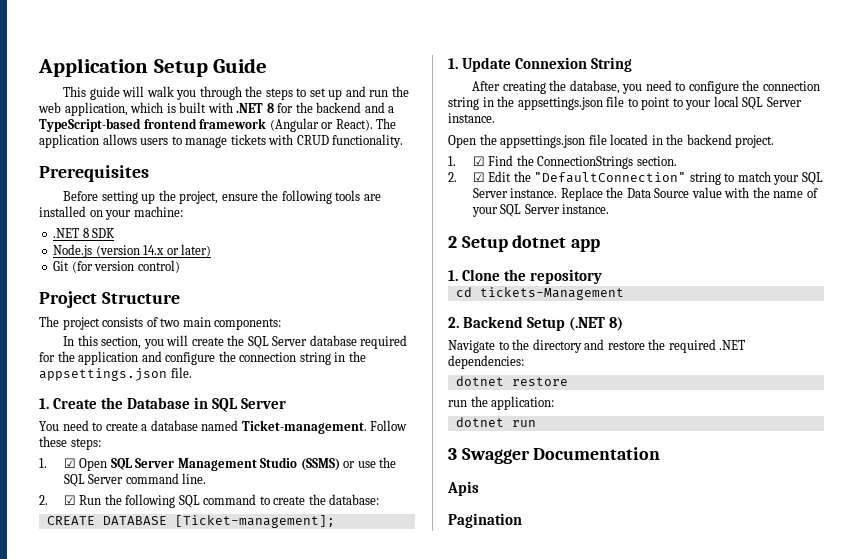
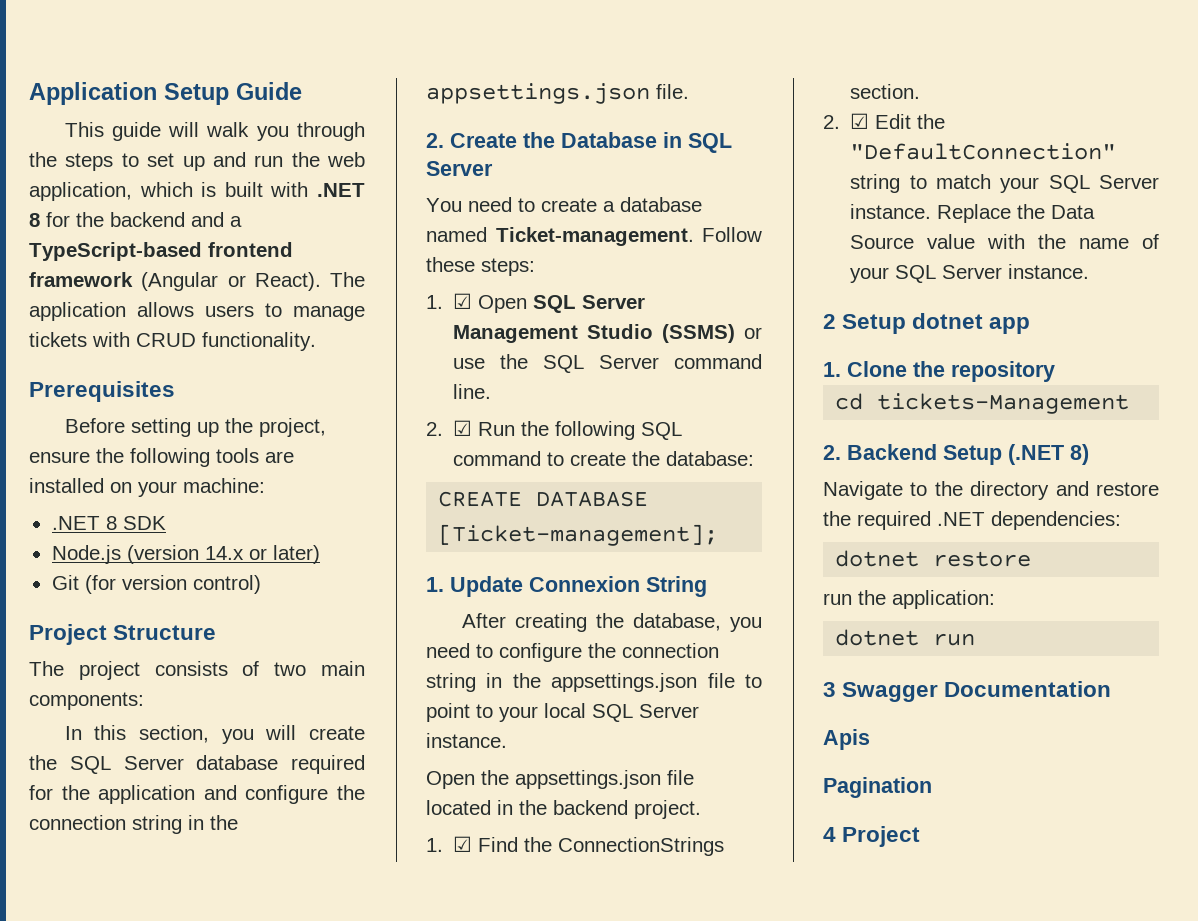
- 1. Create the Database in SQL Server
+ 2. Create the Database in SQL Server
+ 4 Project

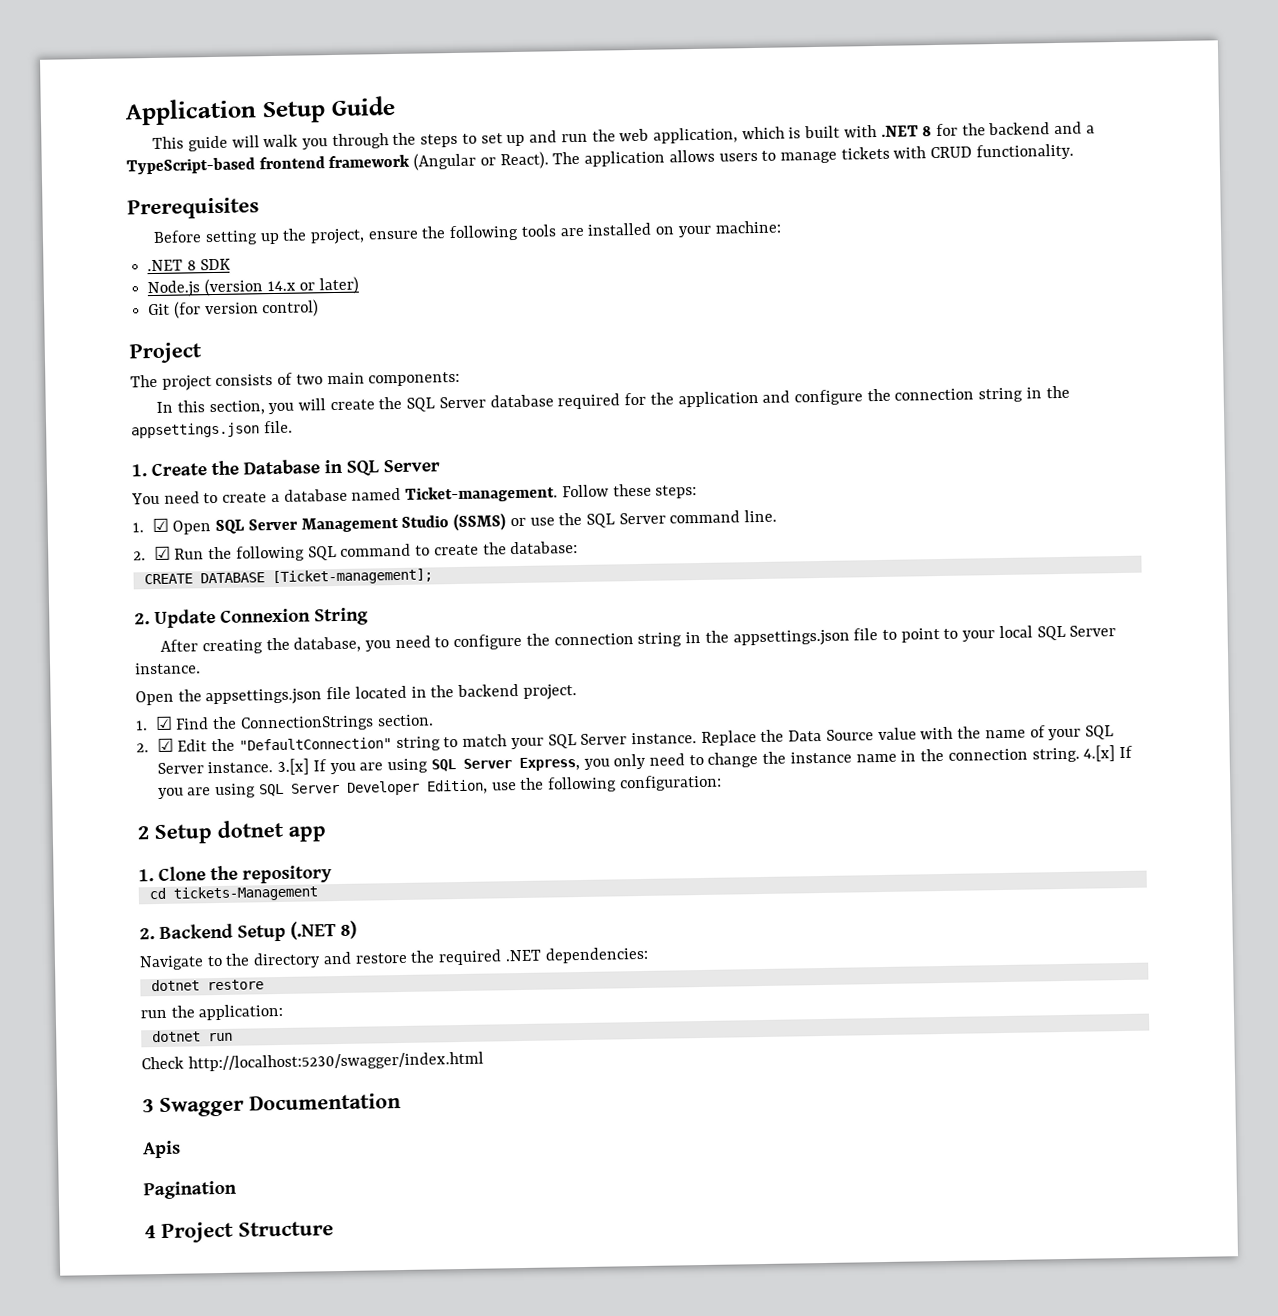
  Git (for version control)
- Project Structure
+ Project
- 2. Create the Database in SQL Server
+ 1. Create the Database in SQL Server
- 1. Update Connexion String
+ 2. Update Connexion String
+ 3.[x] If you are using SQL Server Express, you only need to change the instance name in the connection string. 4.[x] If you are using SQL Server Developer Edition, use the following configuration:
+ Check http://localhost:5230/swagger/index.html
- 4 Project
+ 4 Project Structure

